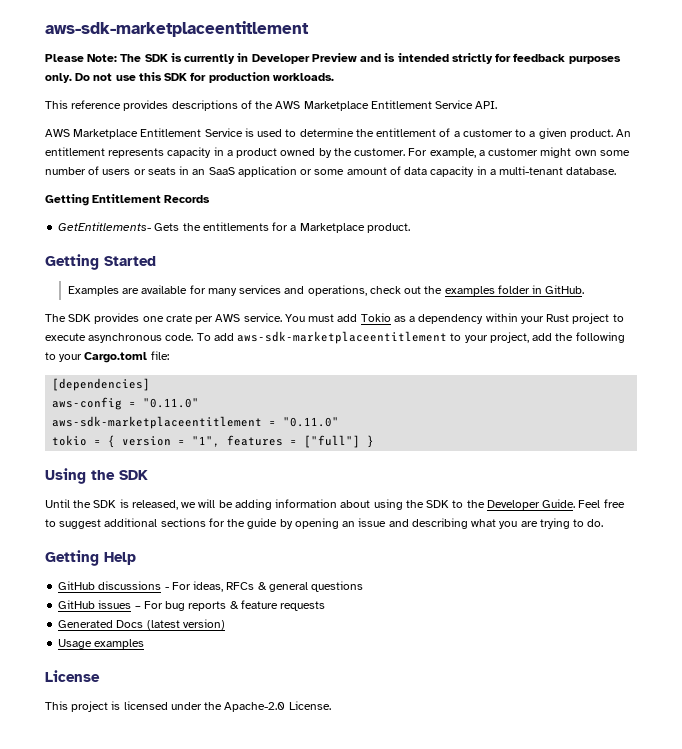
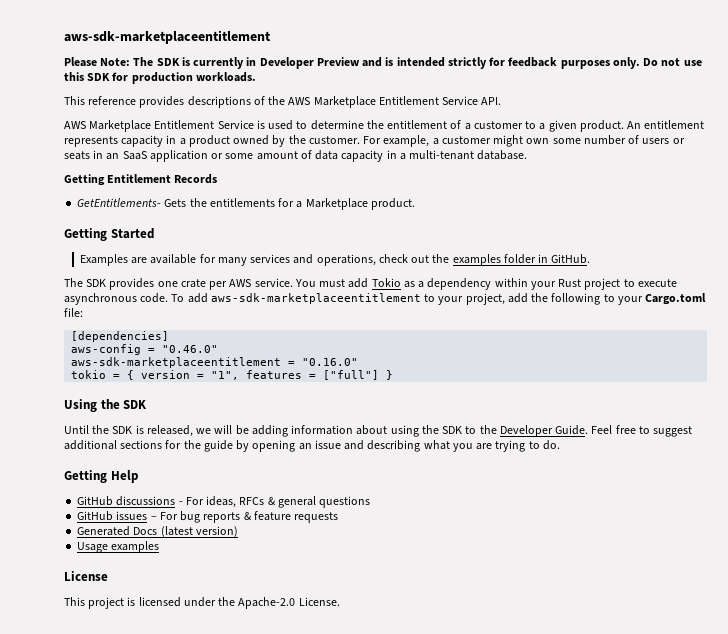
- aws-config = "0.11.0"
+ aws-config = "0.46.0"
- aws-sdk-marketplaceentitlement = "0.11.0"
+ aws-sdk-marketplaceentitlement = "0.16.0"

